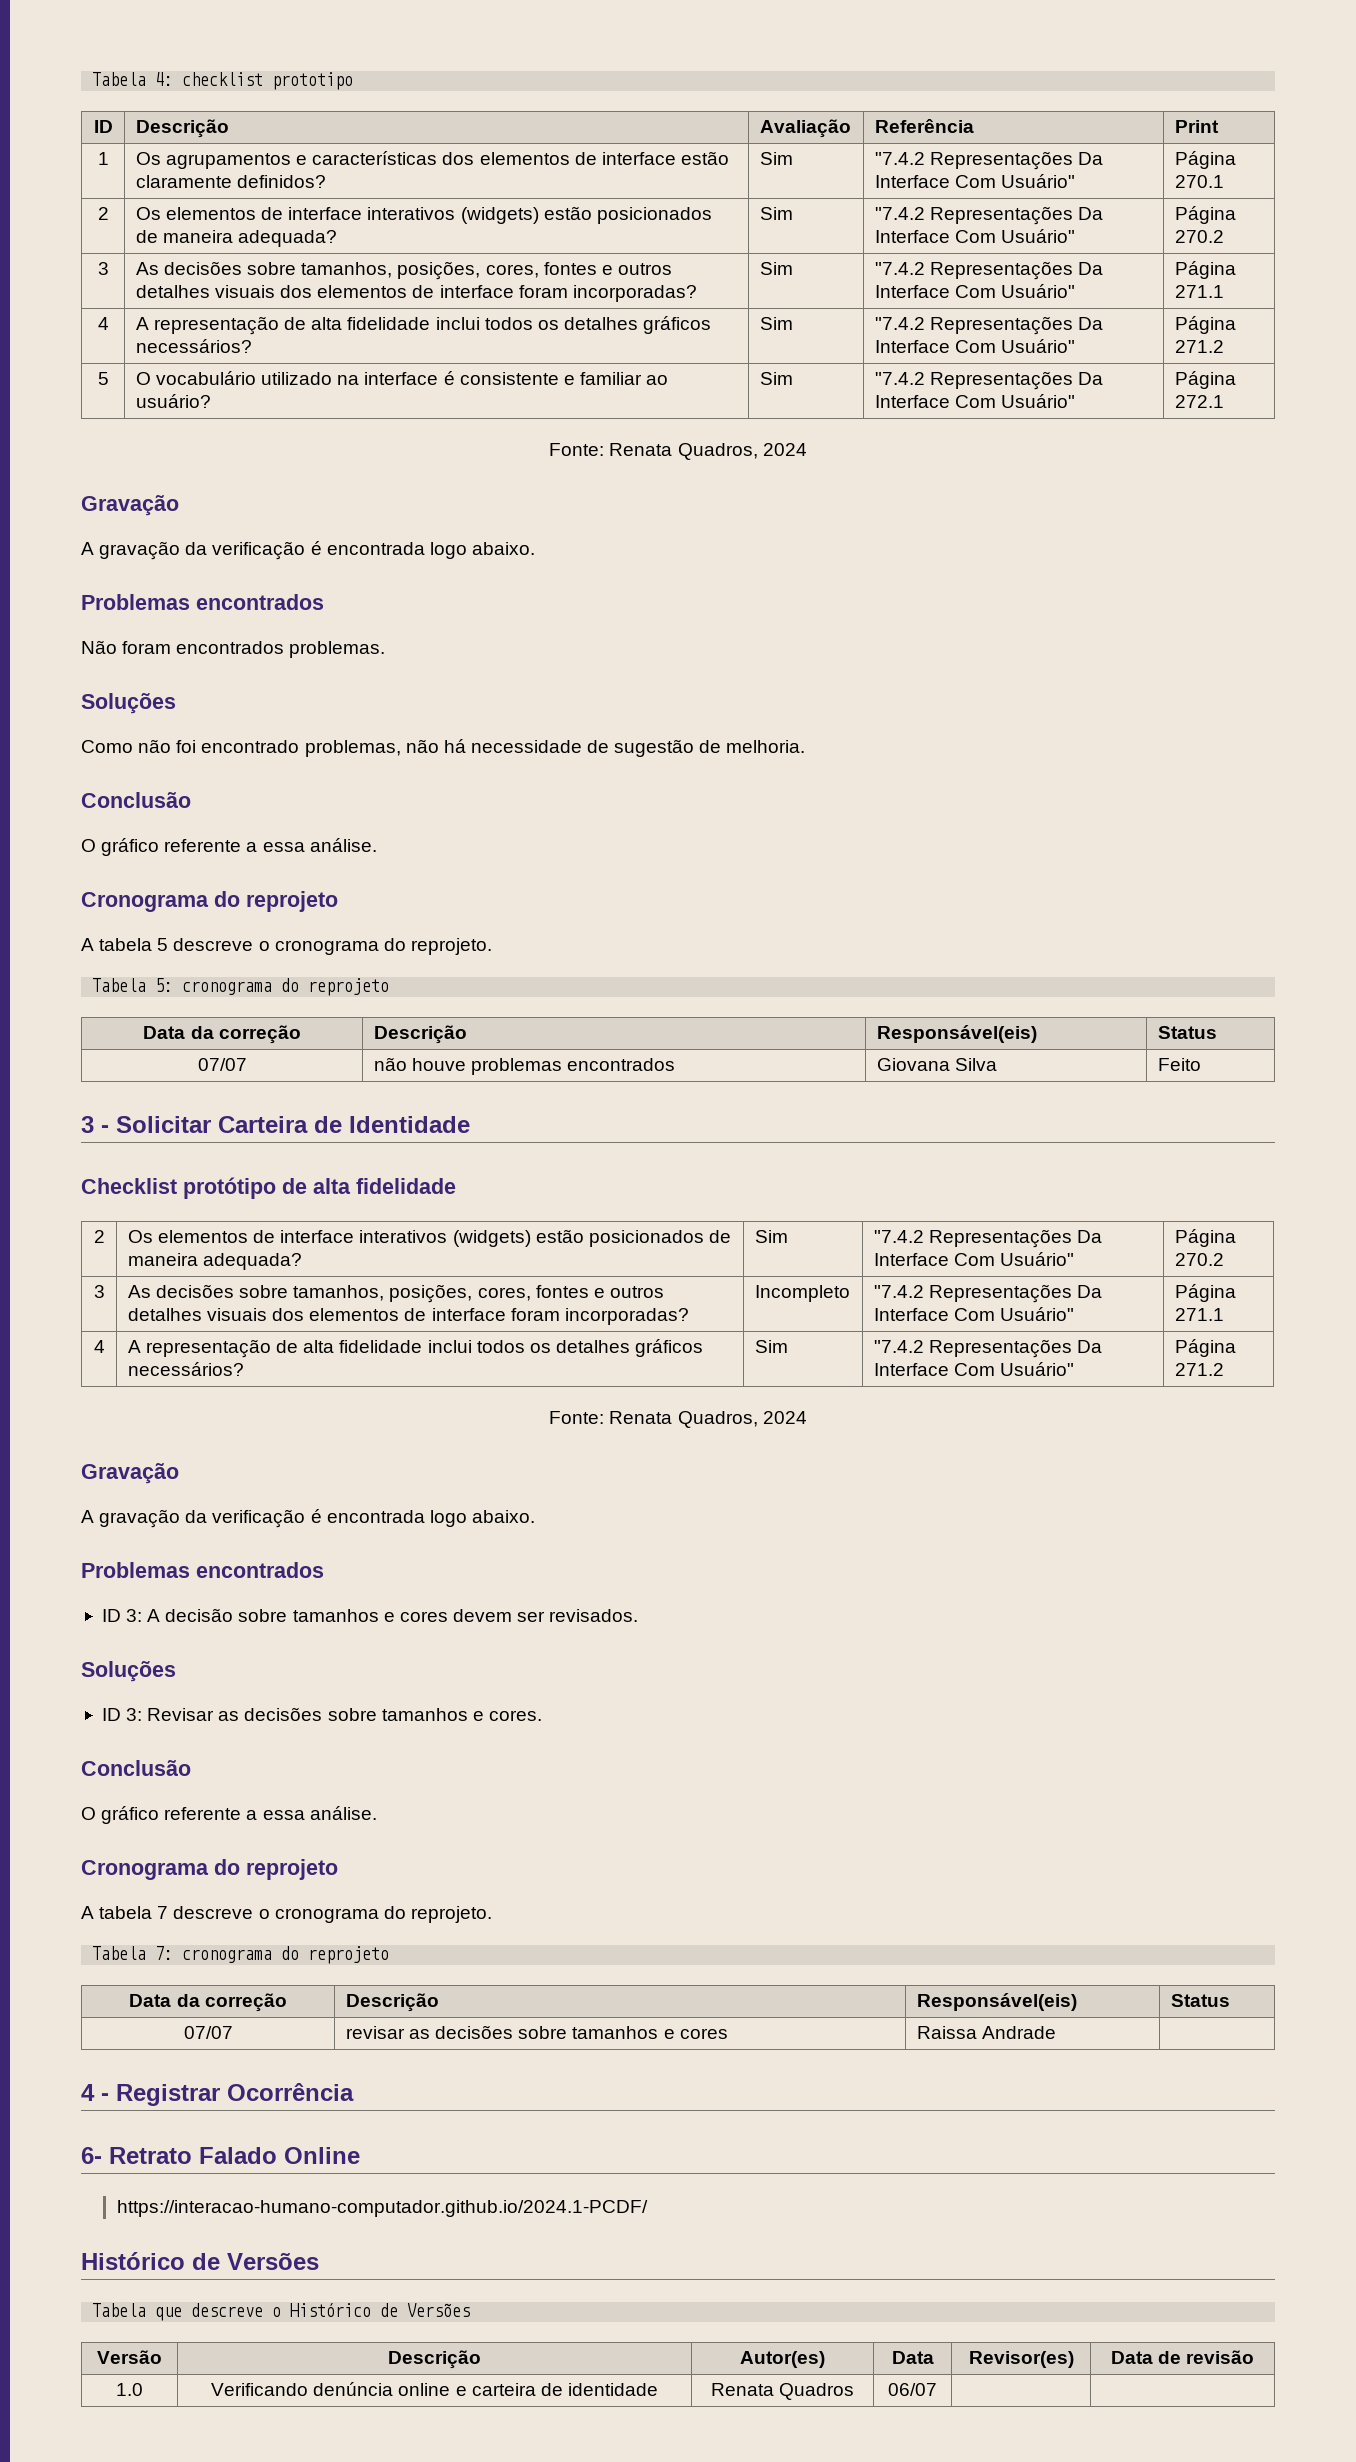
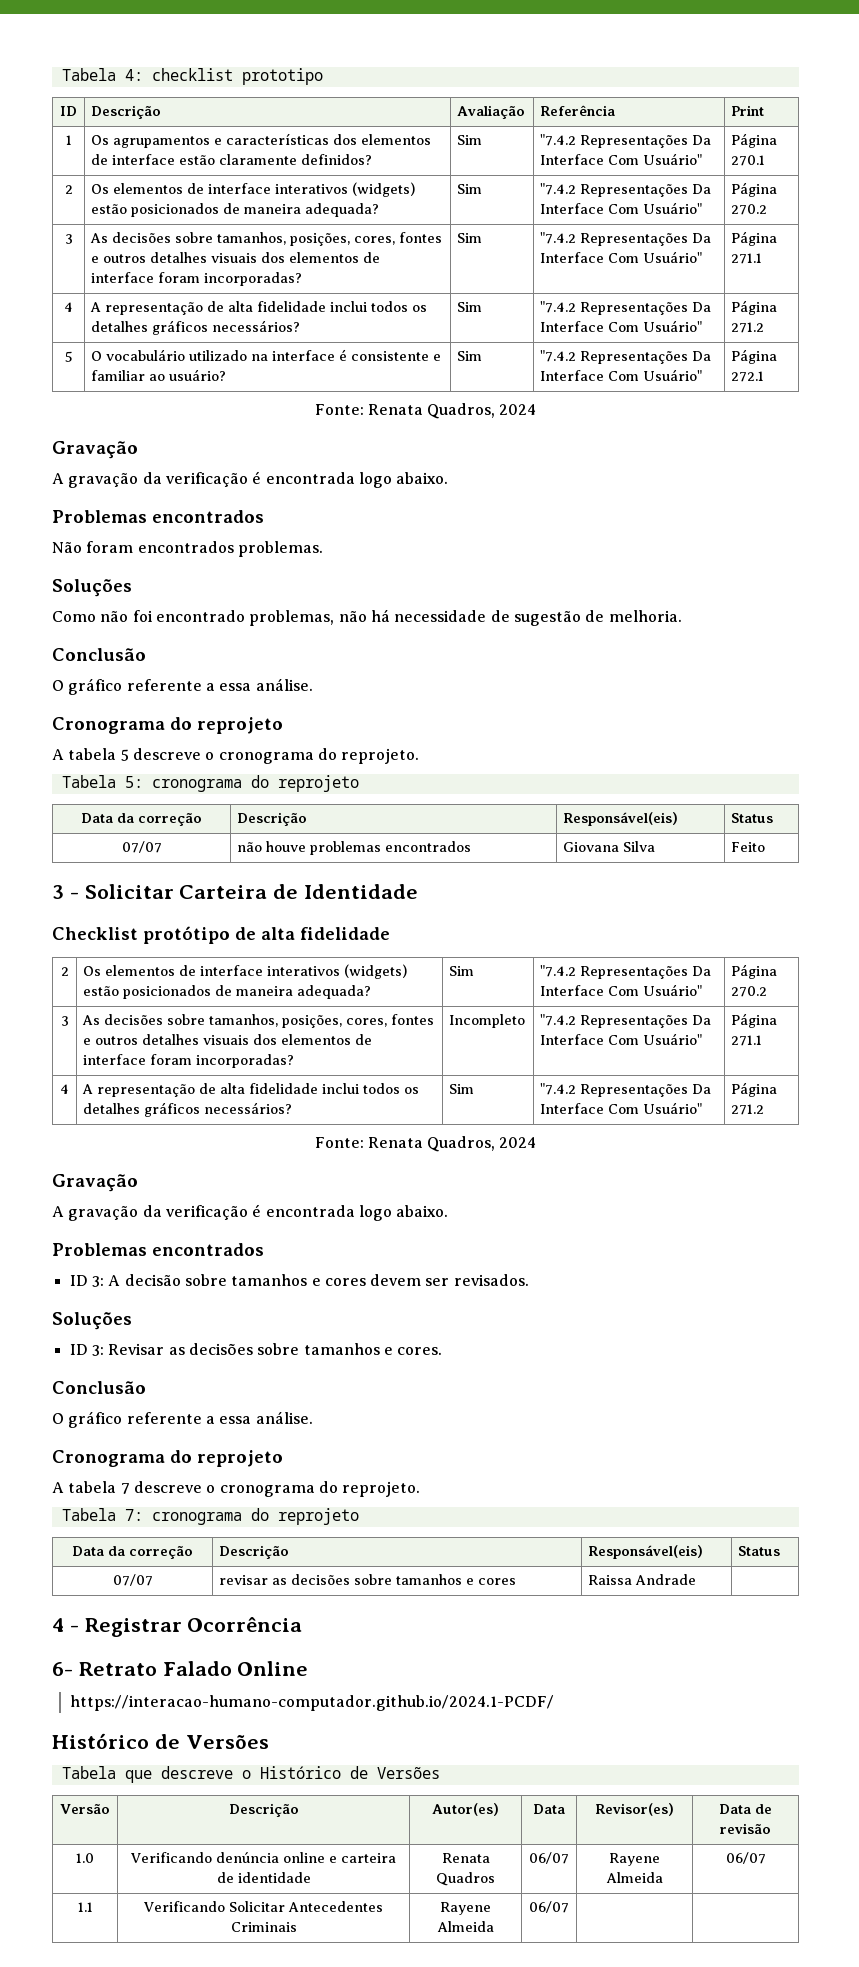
- 1.0 | Verificando denúncia online e carteira de identidade | Renata Quadros | 06/07 | |
+ 1.0 | Verificando denúncia online e carteira de identidade | Renata Quadros | 06/07 | Rayene Almeida | 06/07
+ 1.1 | Verificando Solicitar Antecedentes Criminais | Rayene Almeida | 06/07 | |

